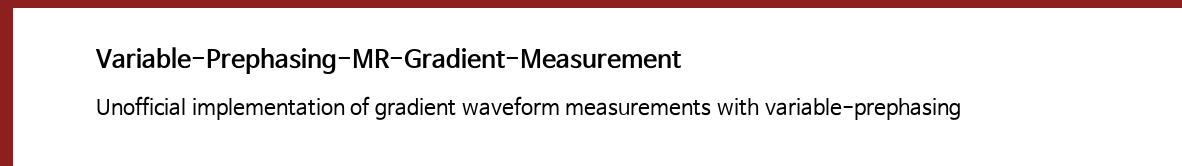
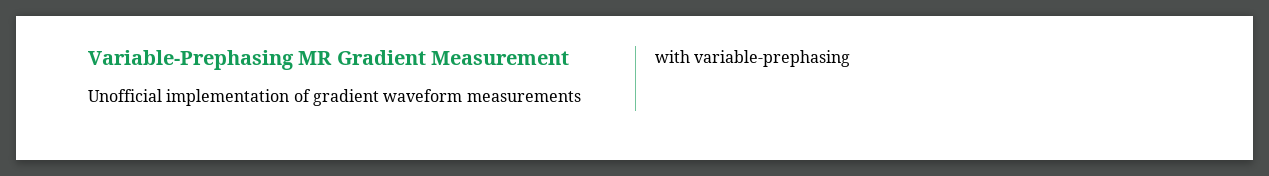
- Variable-Prephasing-MR-Gradient-Measurement
+ Variable-Prephasing MR Gradient Measurement

